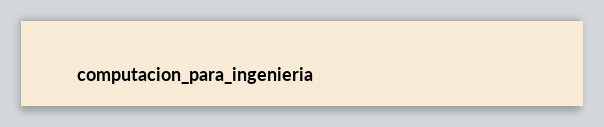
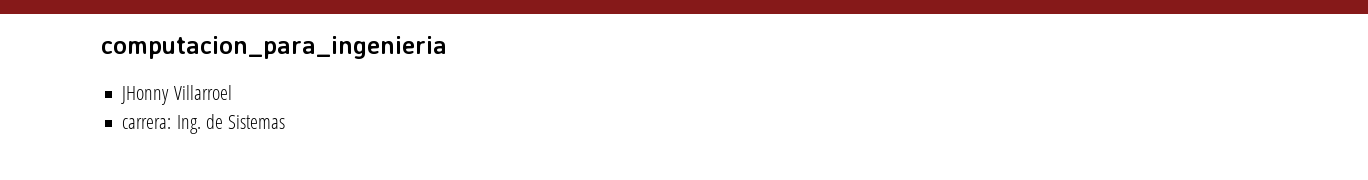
+ JHonny Villarroel
+ carrera: Ing. de Sistemas

